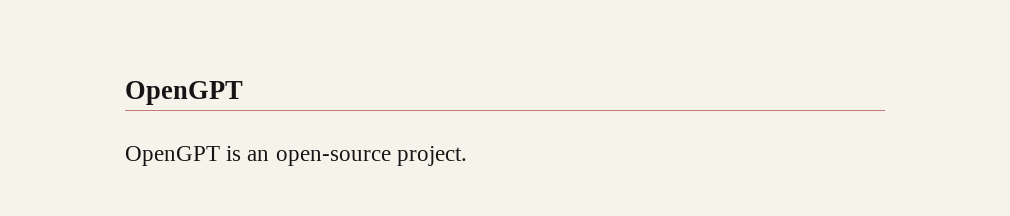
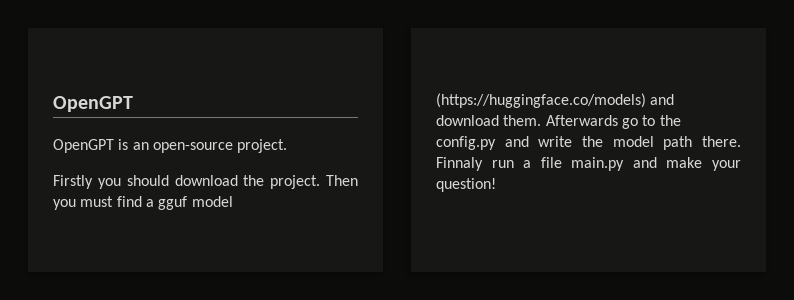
+ Firstly you should download the project. Then you must find a gguf model (https://huggingface.co/models) and download them. Afterwards go to the config.py and write the model path there. Finnaly run a file main.py and make your question!

